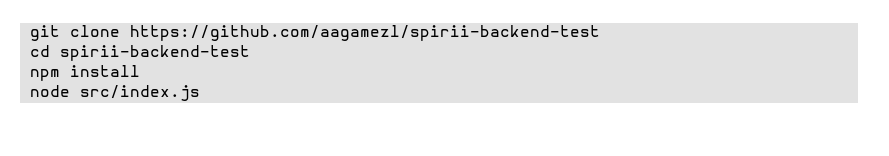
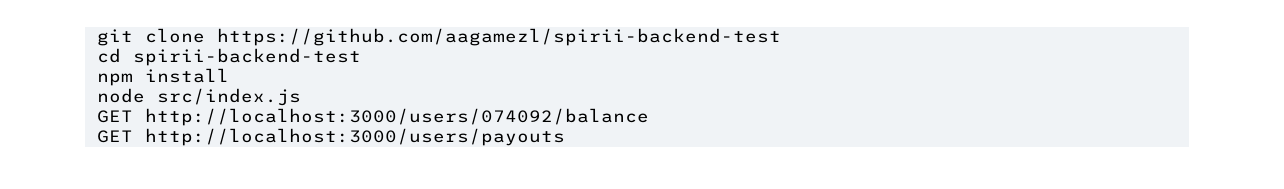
+ GET http://localhost:3000/users/074092/balance
+ GET http://localhost:3000/users/payouts

